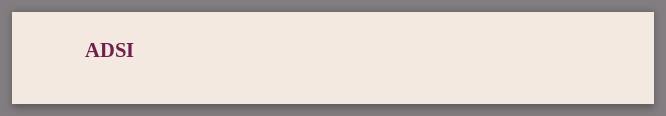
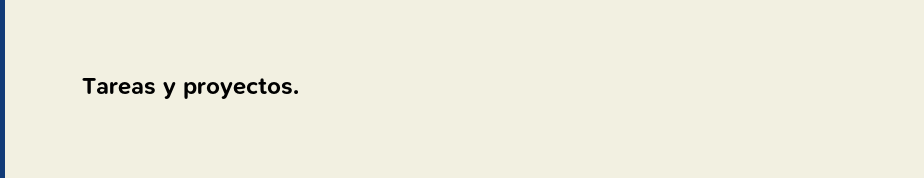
- ADSI
+ Tareas y proyectos.

